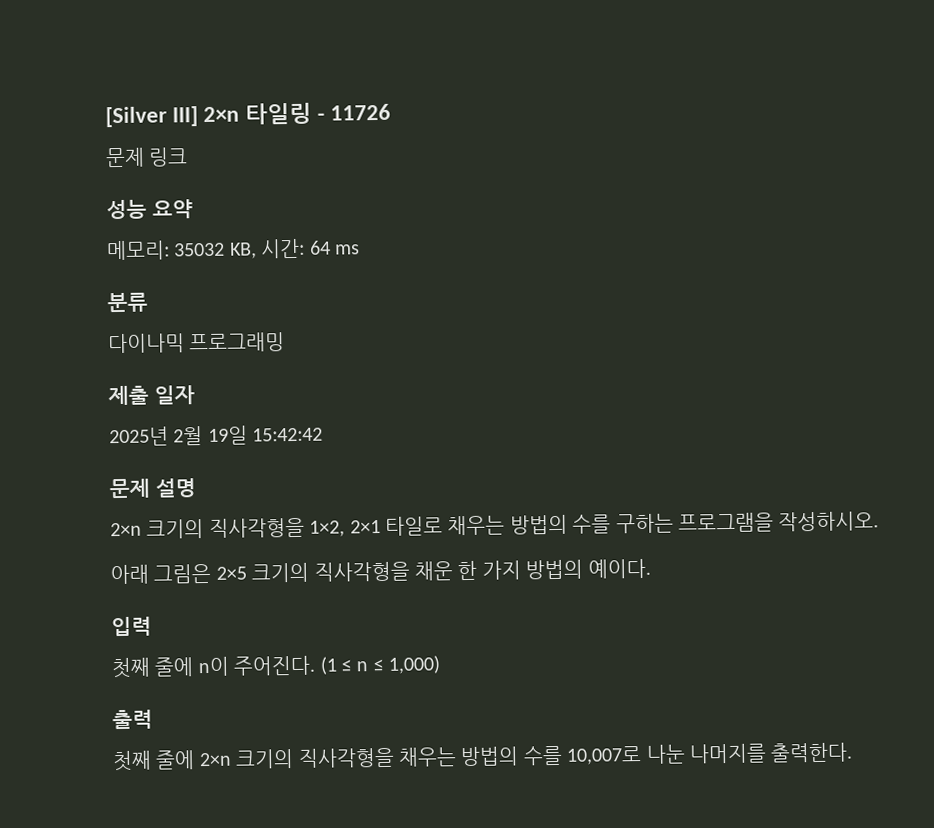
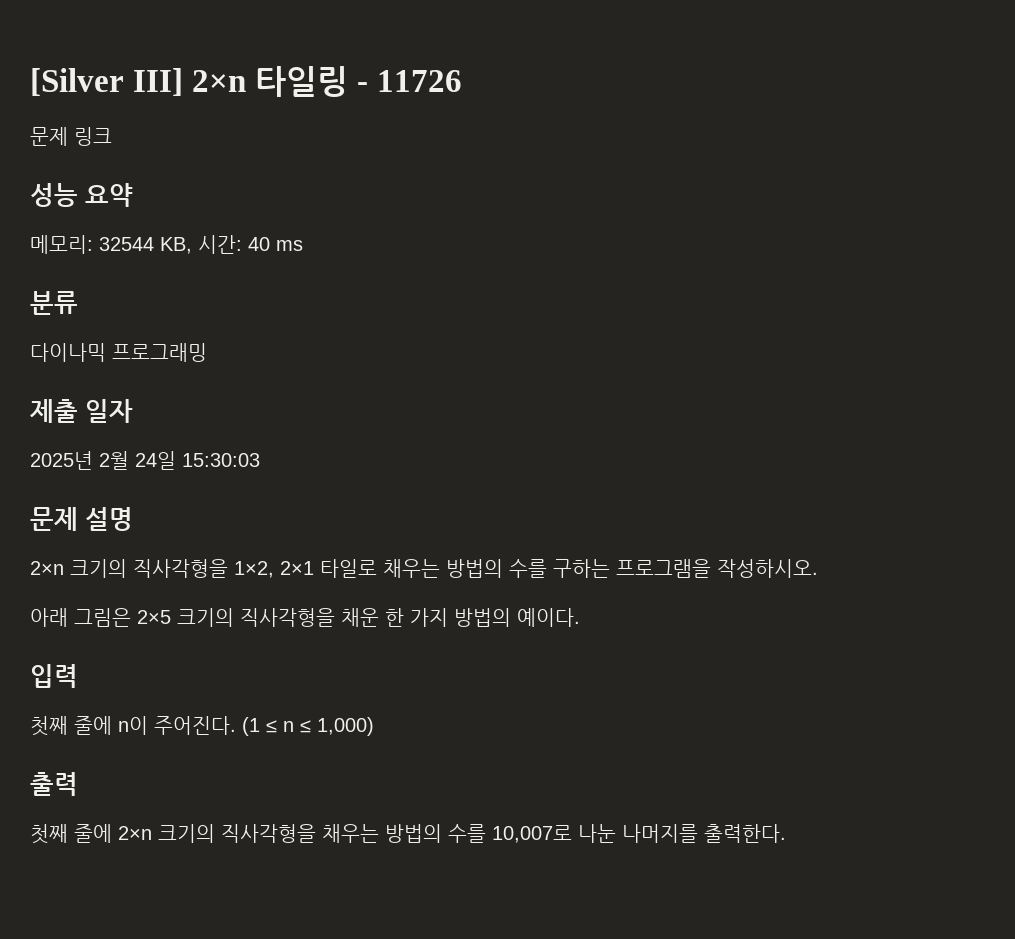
- 메모리: 35032 KB, 시간: 64 ms
+ 메모리: 32544 KB, 시간: 40 ms
- 2025년 2월 19일 15:42:42
+ 2025년 2월 24일 15:30:03

